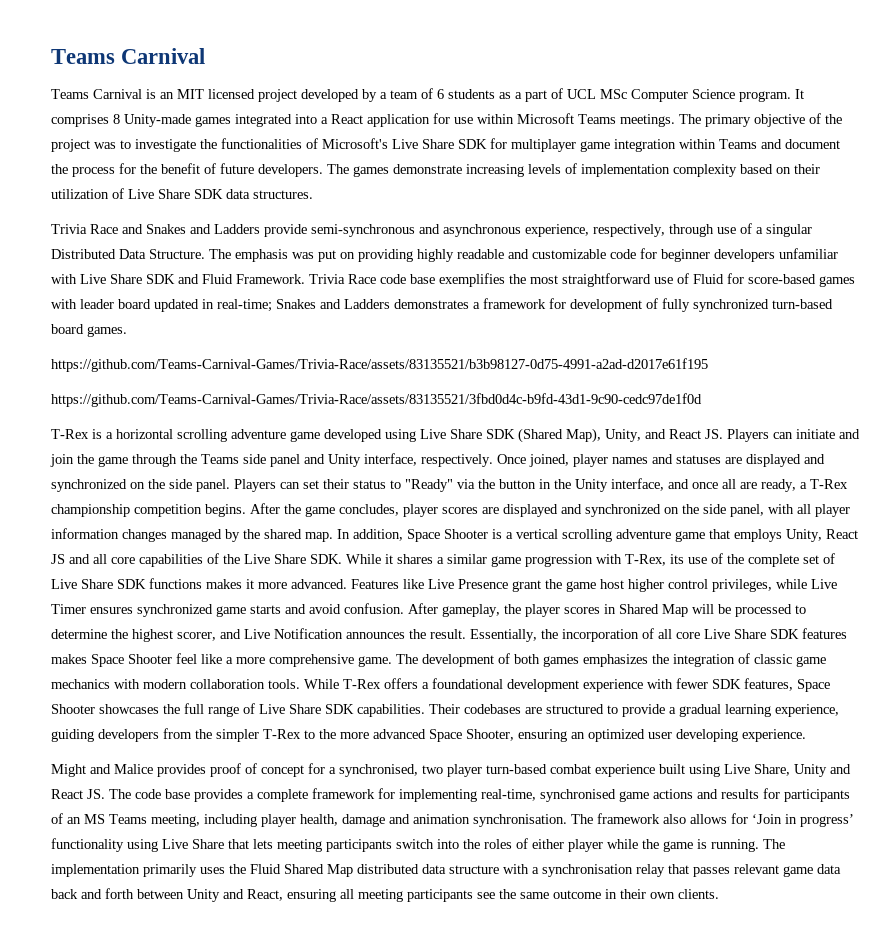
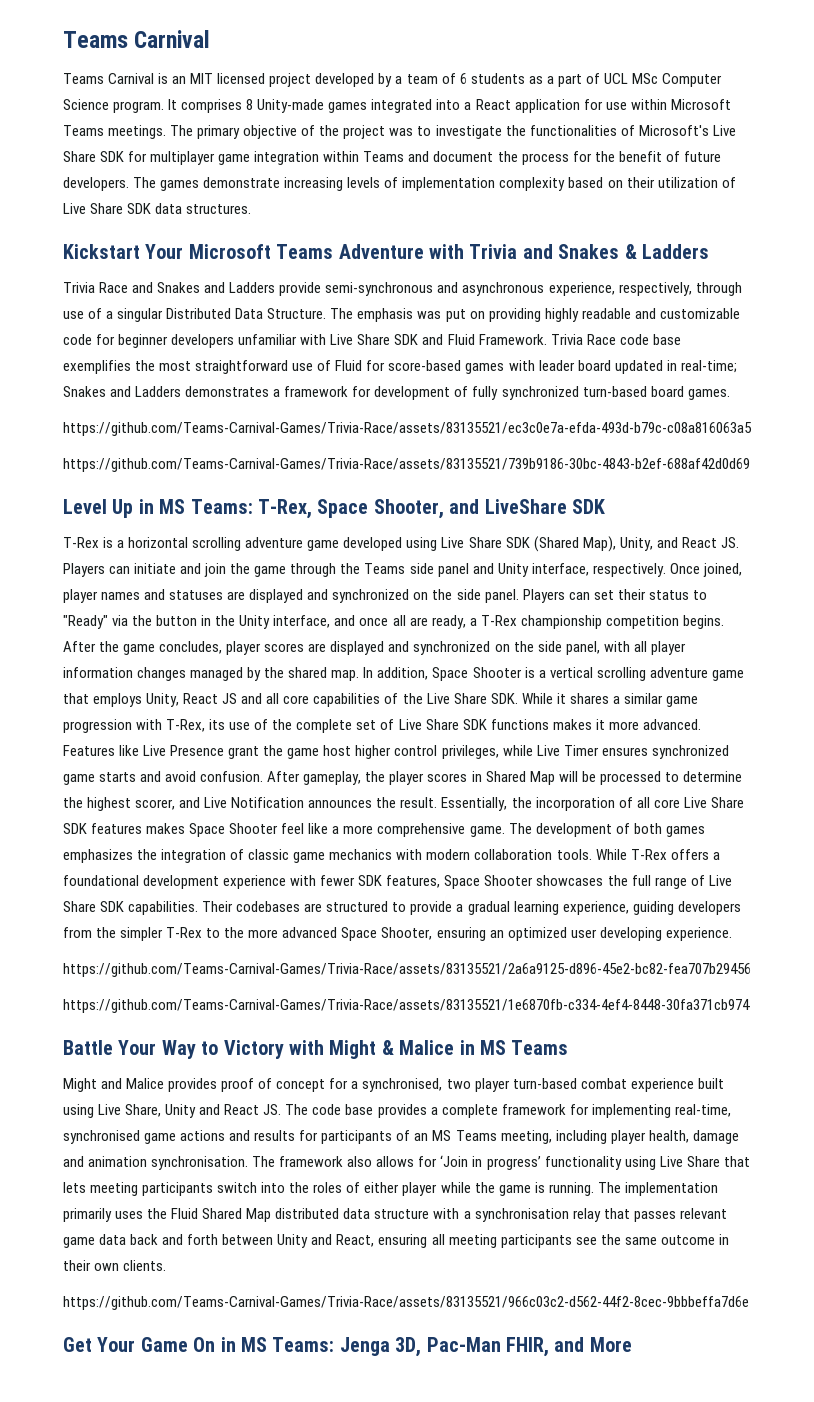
+ Kickstart Your Microsoft Teams Adventure with Trivia and Snakes & Ladders
- https://github.com/Teams-Carnival-Games/Trivia-Race/assets/83135521/b3b98127-0d75-4991-a2ad-d2017e61f195
- https://github.com/Teams-Carnival-Games/Trivia-Race/assets/83135521/3fbd0d4c-b9fd-43d1-9c90-cedc97de1f0d
+ https://github.com/Teams-Carnival-Games/Trivia-Race/assets/83135521/ec3c0e7a-efda-493d-b79c-c08a816063a5
+ https://github.com/Teams-Carnival-Games/Trivia-Race/assets/83135521/739b9186-30bc-4843-b2ef-688af42d0d69
+ Level Up in MS Teams: T-Rex, Space Shooter, and LiveShare SDK
+ https://github.com/Teams-Carnival-Games/Trivia-Race/assets/83135521/2a6a9125-d896-45e2-bc82-fea707b29456
+ https://github.com/Teams-Carnival-Games/Trivia-Race/assets/83135521/1e6870fb-c334-4ef4-8448-30fa371cb974
+ Battle Your Way to Victory with Might & Malice in MS Teams
+ https://github.com/Teams-Carnival-Games/Trivia-Race/assets/83135521/966c03c2-d562-44f2-8cec-9bbbeffa7d6e
+ Get Your Game On in MS Teams: Jenga 3D, Pac-Man FHIR, and More

